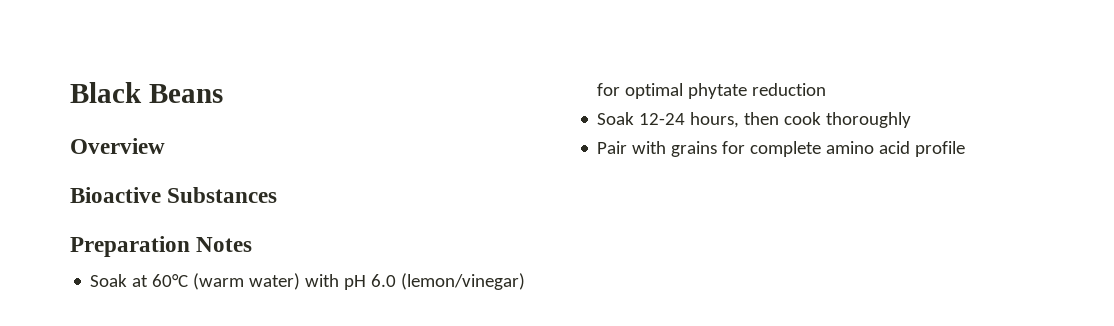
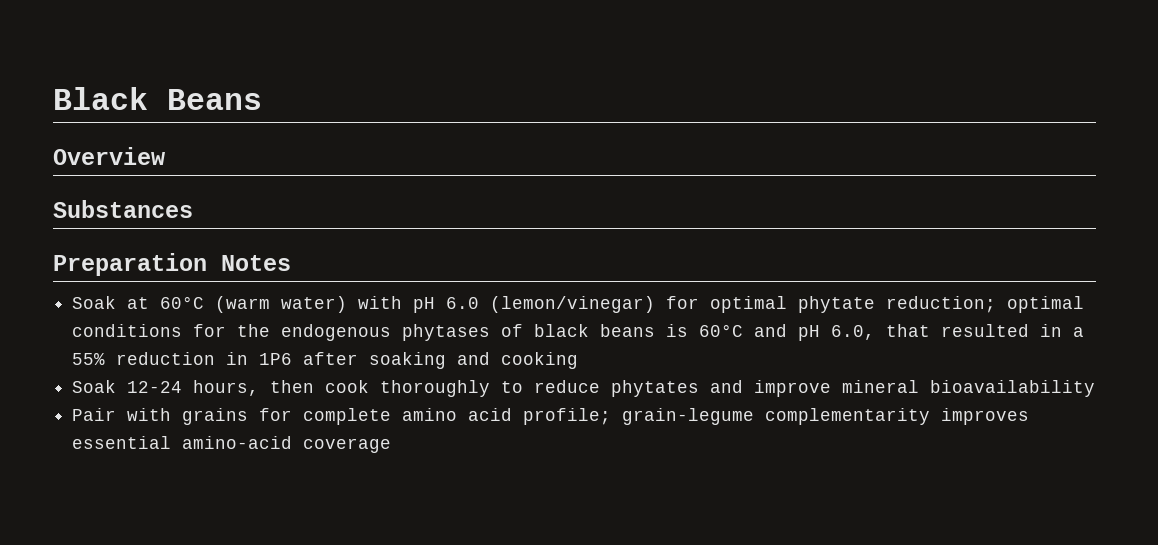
- Bioactive Substances
+ Substances
- Soak at 60°C (warm water) with pH 6.0 (lemon/vinegar) for optimal phytate reduction
+ Soak at 60°C (warm water) with pH 6.0 (lemon/vinegar) for optimal phytate reduction; optimal conditions for the endogenous phytases of black beans is 60°C and pH 6.0, that resulted in a 55% reduction in 1P6 after soaking and cooking
- Soak 12-24 hours, then cook thoroughly
+ Soak 12-24 hours, then cook thoroughly to reduce phytates and improve mineral bioavailability
- Pair with grains for complete amino acid profile
+ Pair with grains for complete amino acid profile; grain-legume complementarity improves essential amino-acid coverage

